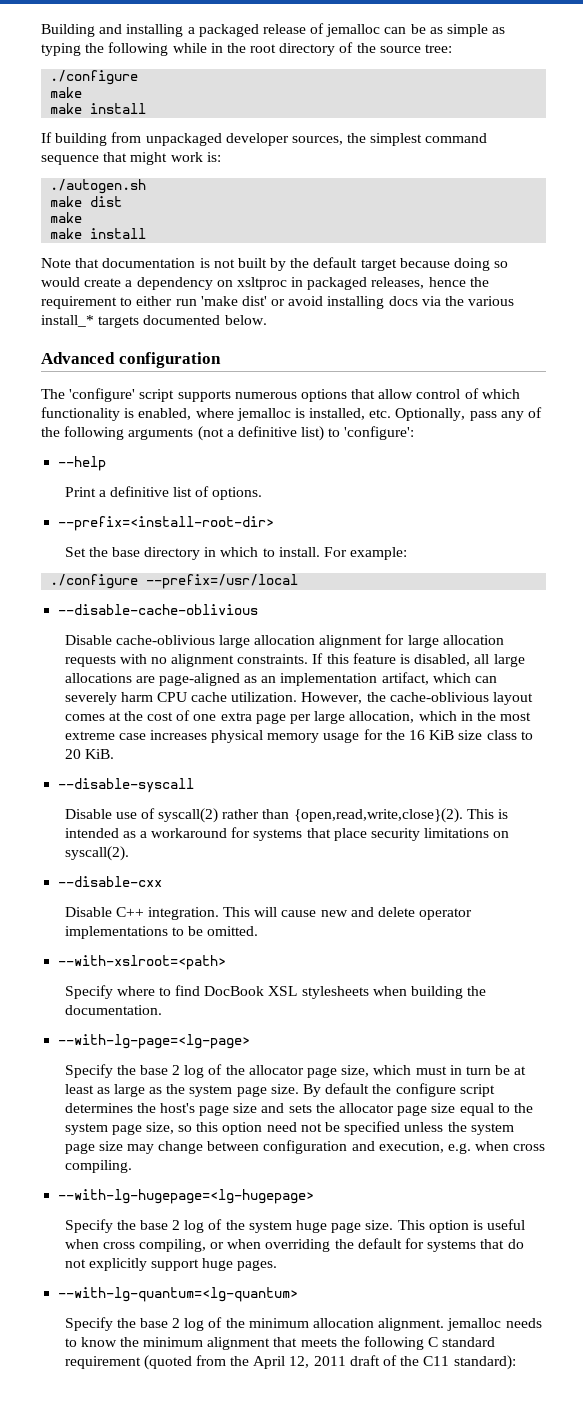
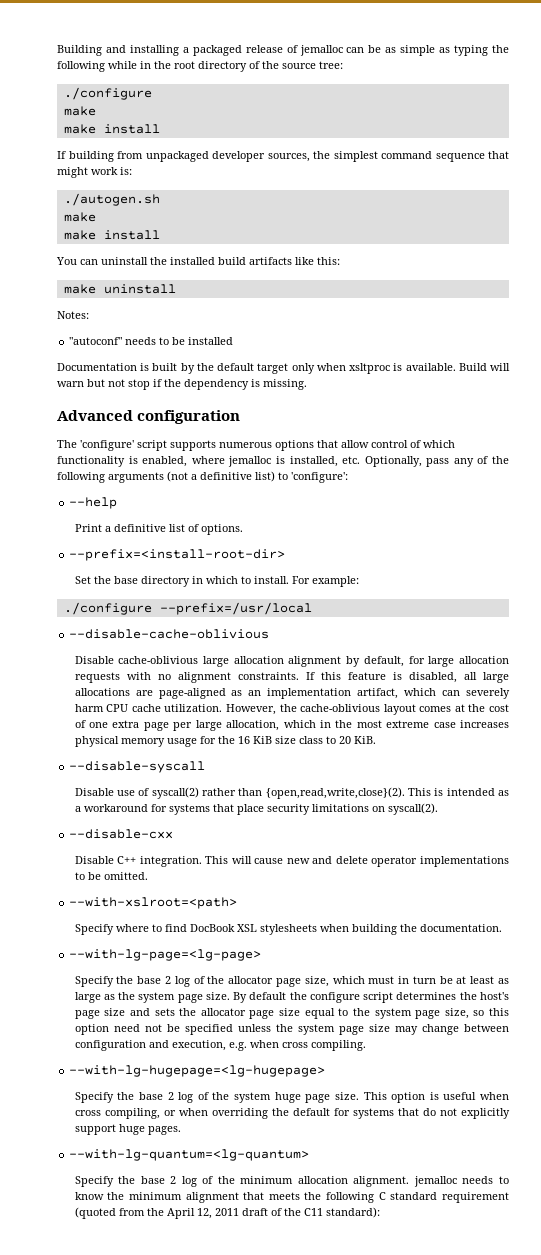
  ./autogen.sh
- make dist
  make
  make install
- Note that documentation is not built by the default target because doing so would create a dependency on xsltproc in packaged releases, hence the requirement to either run 'make dist' or avoid installing docs via the various install_* targets documented below.
+ You can uninstall the installed build artifacts like this:
+ make uninstall
+ Notes:
+ "autoconf" needs to be installed
+ Documentation is built by the default target only when xsltproc is available. Build will warn but not stop if the dependency is missing.
- Disable cache-oblivious large allocation alignment for large allocation requests with no alignment constraints.
+ Disable cache-oblivious large allocation alignment by default, for large allocation requests with no alignment constraints.

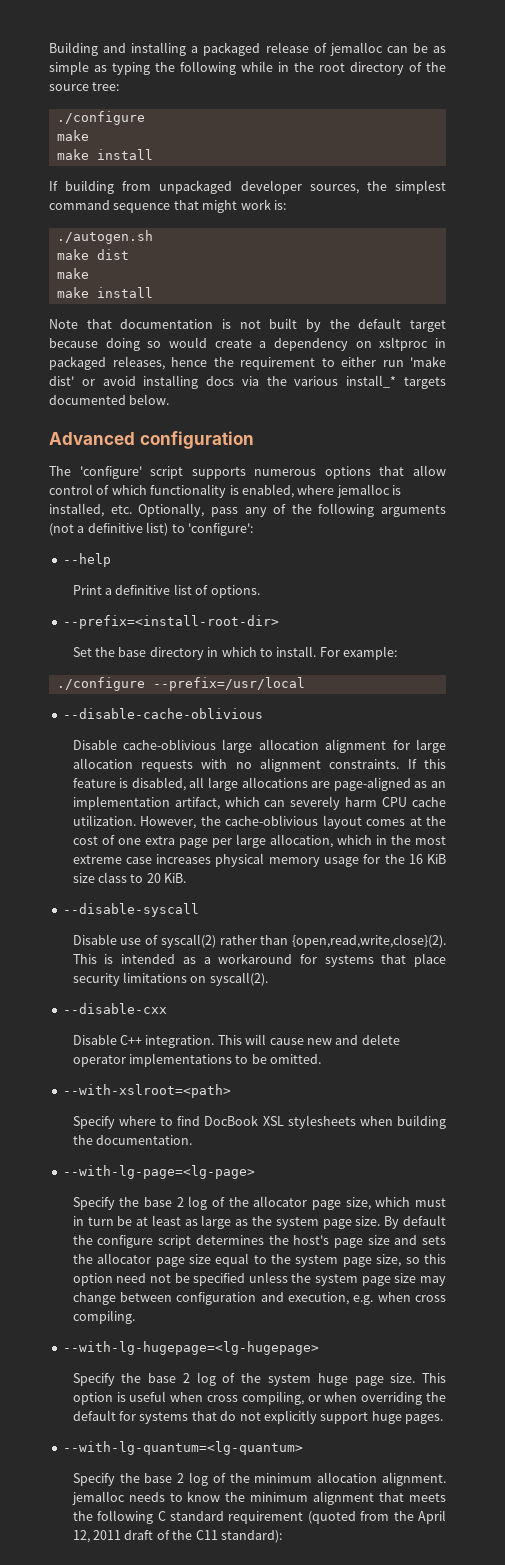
  ./autogen.sh
+ make dist
  make
  make install
- You can uninstall the installed build artifacts like this:
- make uninstall
- Notes:
- "autoconf" needs to be installed
- Documentation is built by the default target only when xsltproc is available. Build will warn but not stop if the dependency is missing.
+ Note that documentation is not built by the default target because doing so would create a dependency on xsltproc in packaged releases, hence the requirement to either run 'make dist' or avoid installing docs via the various install_* targets documented below.
- Disable cache-oblivious large allocation alignment by default, for large allocation requests with no alignment constraints.
+ Disable cache-oblivious large allocation alignment for large allocation requests with no alignment constraints.

